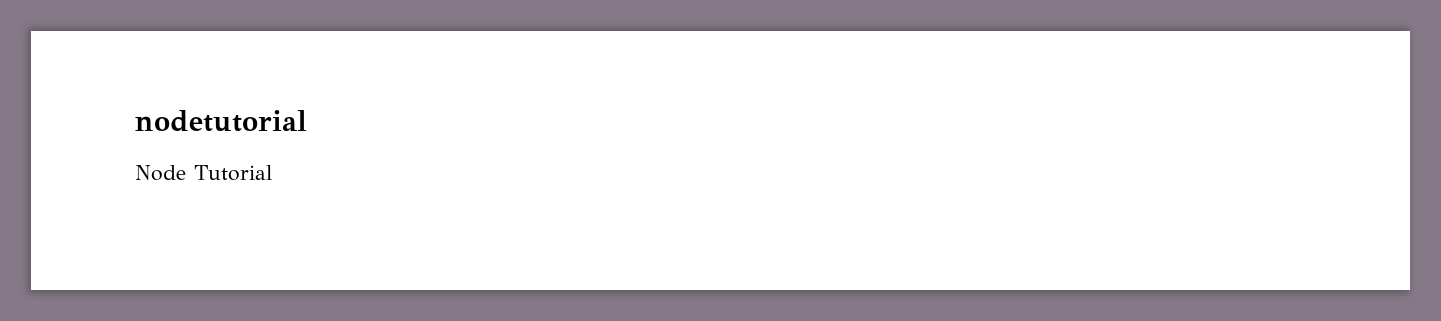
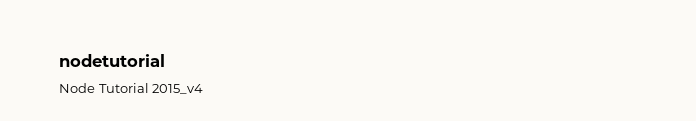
- Node Tutorial
+ Node Tutorial 2015_v4

